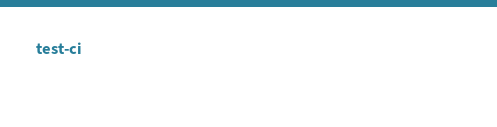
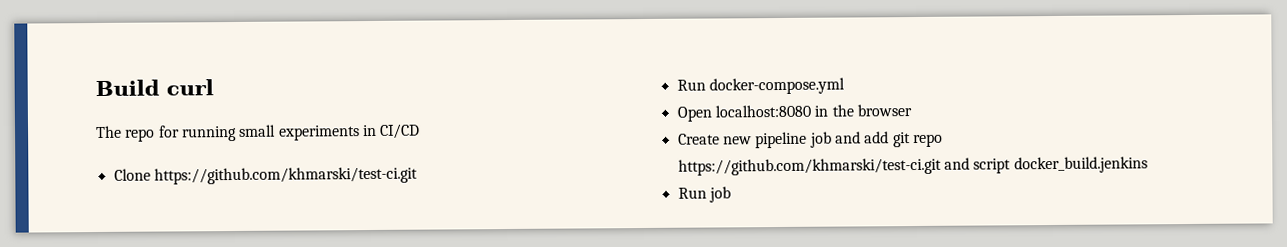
- test-ci
+ Build curl
+ The repo for running small experiments in CI/CD
+ Clone https://github.com/khmarski/test-ci.git
+ Run docker-compose.yml
+ Open localhost:8080 in the browser
+ Create new pipeline job and add git repo https://github.com/khmarski/test-ci.git and script docker_build.jenkins
+ Run job

